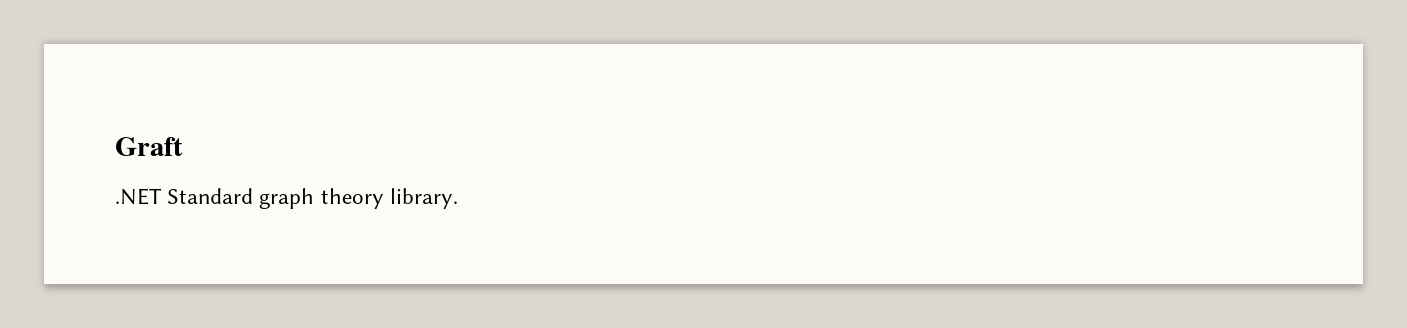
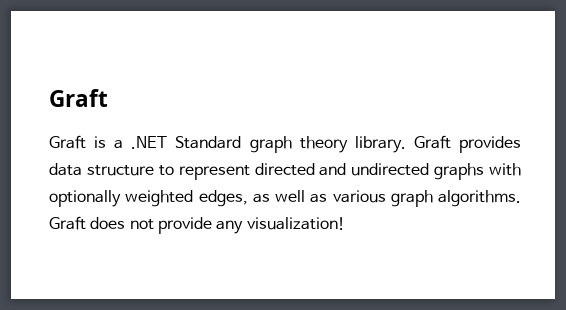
- .NET Standard graph theory library.
+ Graft is a .NET Standard graph theory library.
+ Graft provides data structure to represent directed and undirected graphs with optionally weighted edges, as well as various graph algorithms. Graft does not provide any visualization!

